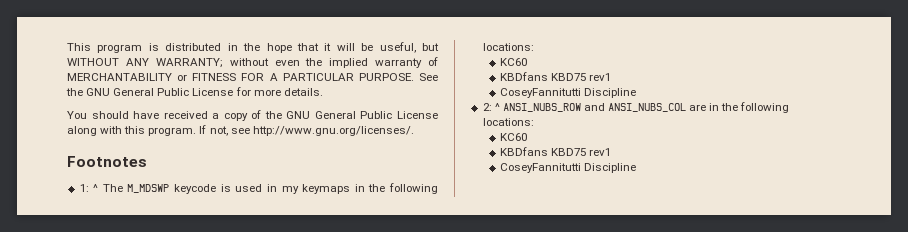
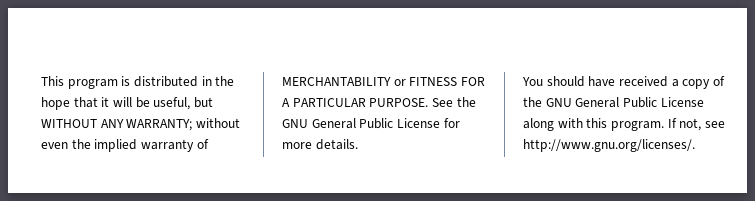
- Footnotes
- 1: ^ The M_MDSWP keycode is used in my keymaps in the following locations:
- KC60
- KBDfans KBD75 rev1
- CoseyFannitutti Discipline
- 2: ^ ANSI_NUBS_ROW and ANSI_NUBS_COL are in the following locations:
- KC60
- KBDfans KBD75 rev1
- CoseyFannitutti Discipline

